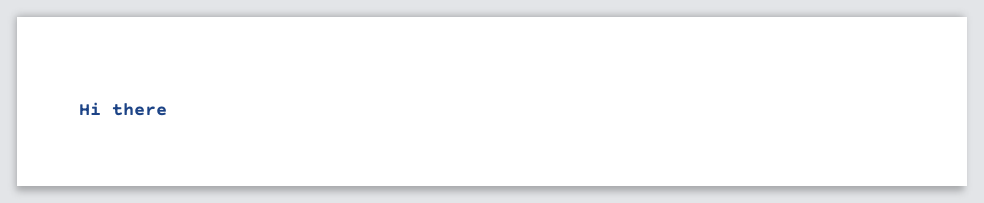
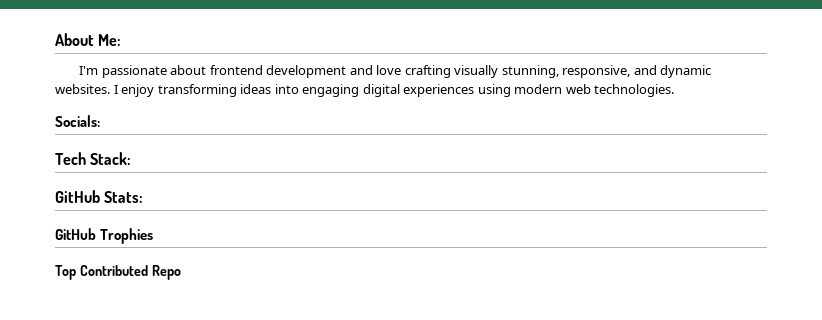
- Hi there
+ About Me:
+ I'm passionate about frontend development and love crafting visually stunning, responsive, and dynamic websites. I enjoy transforming ideas into engaging digital experiences using modern web technologies.
+ Socials:
+ Tech Stack:
+ GitHub Stats:
+ GitHub Trophies
+ Top Contributed Repo

